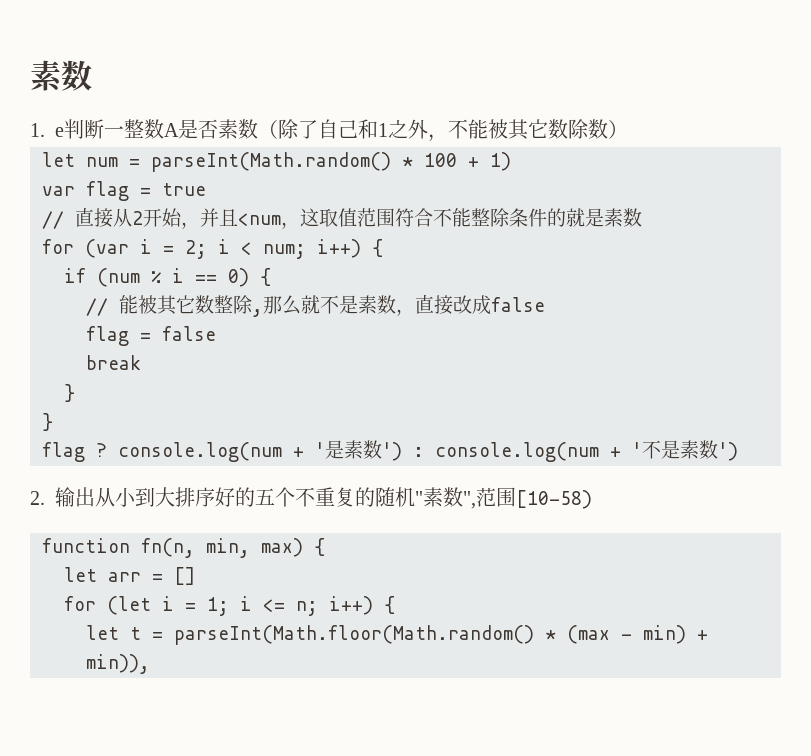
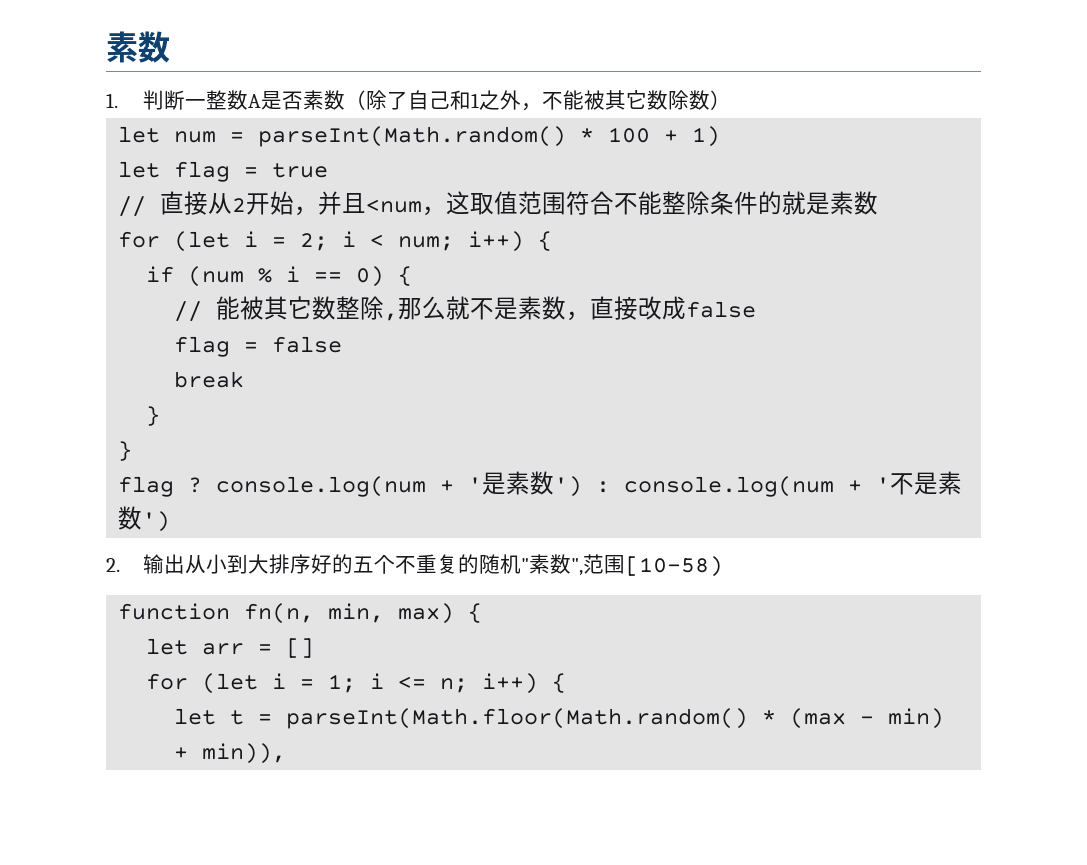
- 1. e判断一整数A是否素数（除了自己和1之外，不能被其它数除数）
+ 1.判断一整数A是否素数（除了自己和1之外，不能被其它数除数）
- var flag = true
+ let flag = true
- for (var i = 2; i < num; i++) {
+ for (let i = 2; i < num; i++) {

